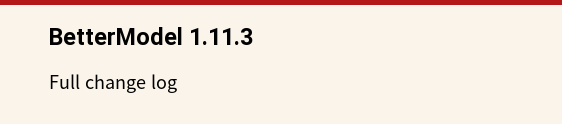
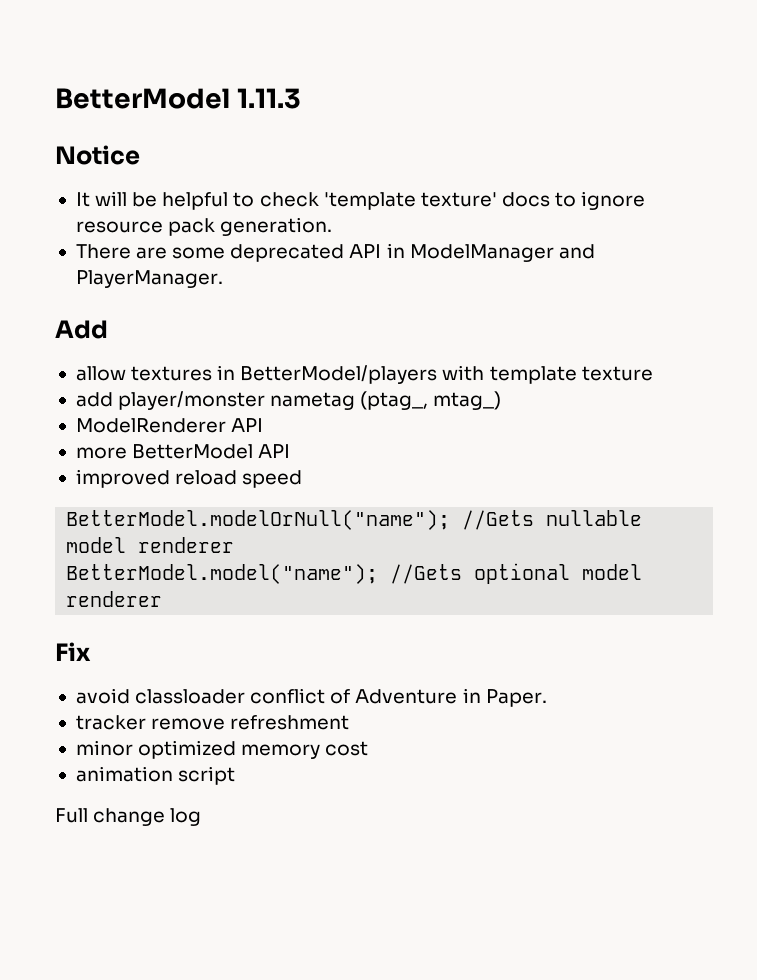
+ Notice
+ It will be helpful to check 'template texture' docs to ignore resource pack generation.
+ There are some deprecated API in ModelManager and PlayerManager.
+ Add
+ allow textures in BetterModel/players with template texture
+ add player/monster nametag (ptag_, mtag_)
+ ModelRenderer API
+ more BetterModel API
+ improved reload speed
+ BetterModel.modelOrNull("name"); //Gets nullable model renderer
+ BetterModel.model("name"); //Gets optional model renderer
+ Fix
+ avoid classloader conflict of Adventure in Paper.
+ tracker remove refreshment
+ minor optimized memory cost
+ animation script

